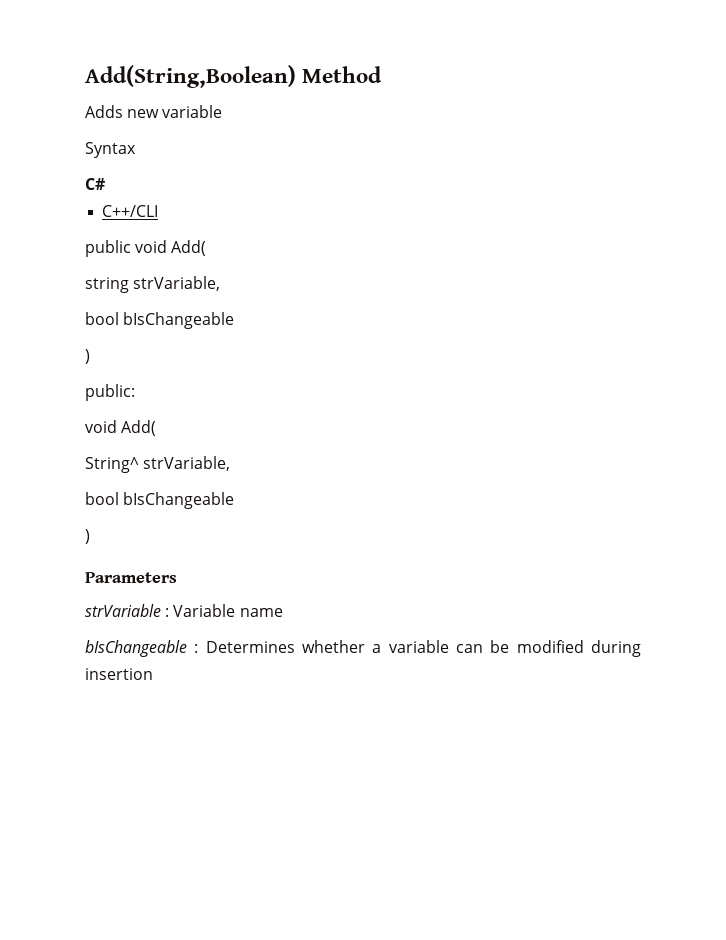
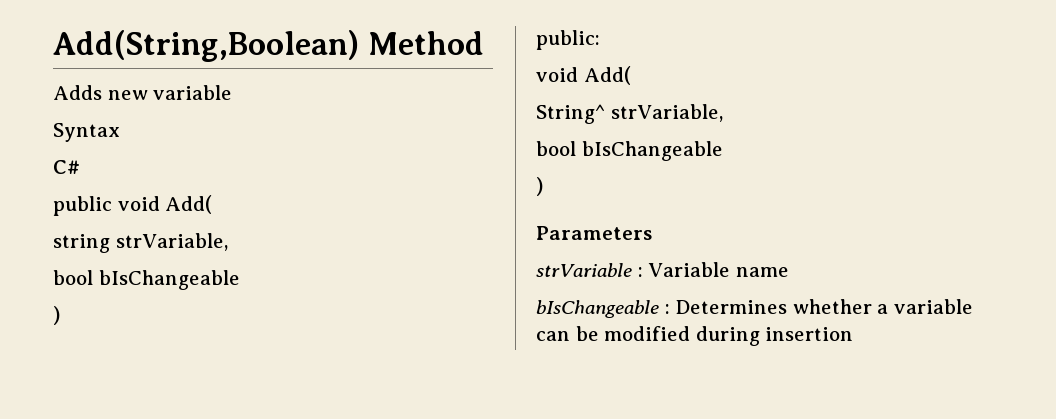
- C++/CLI

